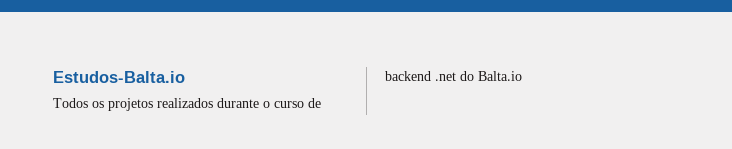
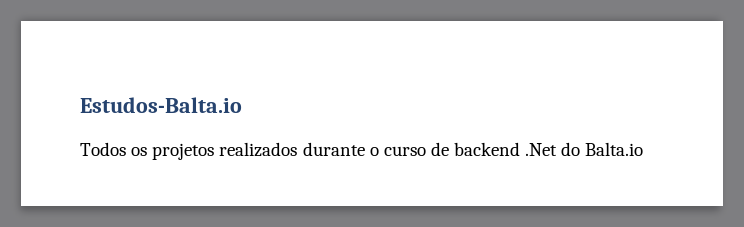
- Todos os projetos realizados durante o curso de backend .net do Balta.io
+ Todos os projetos realizados durante o curso de backend .Net do Balta.io

